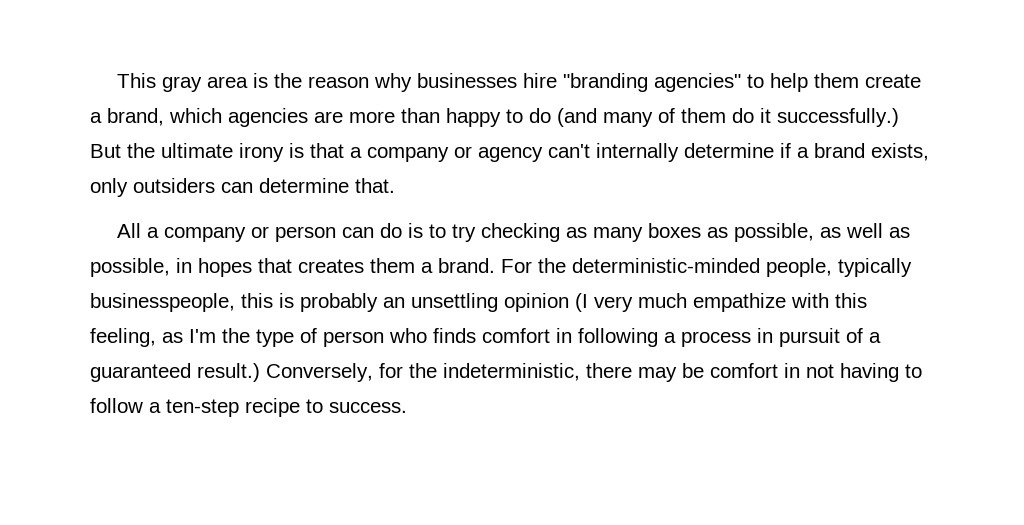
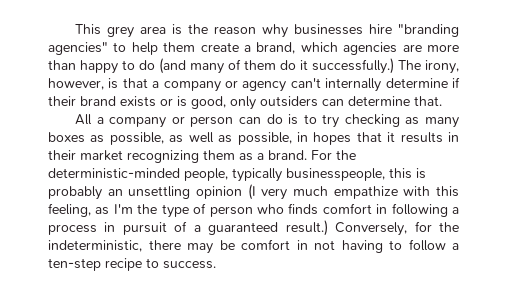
- This gray area is the reason why businesses hire "branding agencies" to help them create a brand, which agencies are more than happy to do (and many of them do it successfully.)
+ This grey area is the reason why businesses hire "branding agencies" to help them create a brand, which agencies are more than happy to do (and many of them do it successfully.)
- But the ultimate irony is that a company or agency can't internally determine if a brand exists, only outsiders can determine that.
+ The irony, however, is that a company or agency can't internally determine if their brand exists or is good, only outsiders can determine that.
- All a company or person can do is to try checking as many boxes as possible, as well as possible, in hopes that creates them a brand.
+ All a company or person can do is to try checking as many boxes as possible, as well as possible, in hopes that it results in their market recognizing them as a brand.

